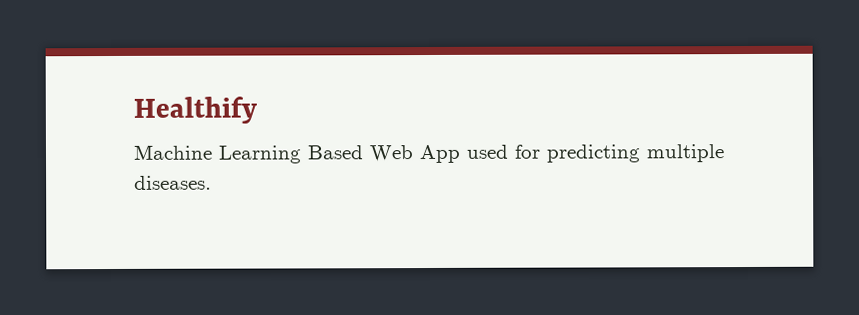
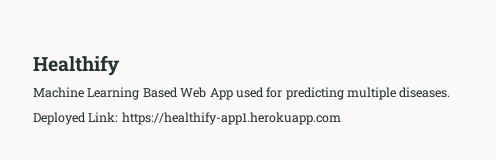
+ Deployed Link: https://healthify-app1.herokuapp.com

